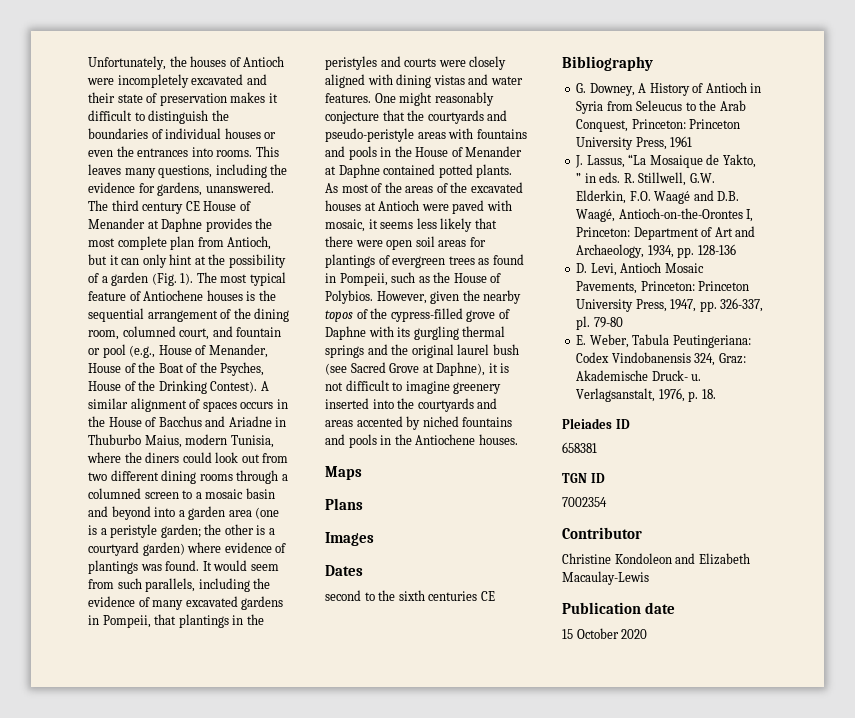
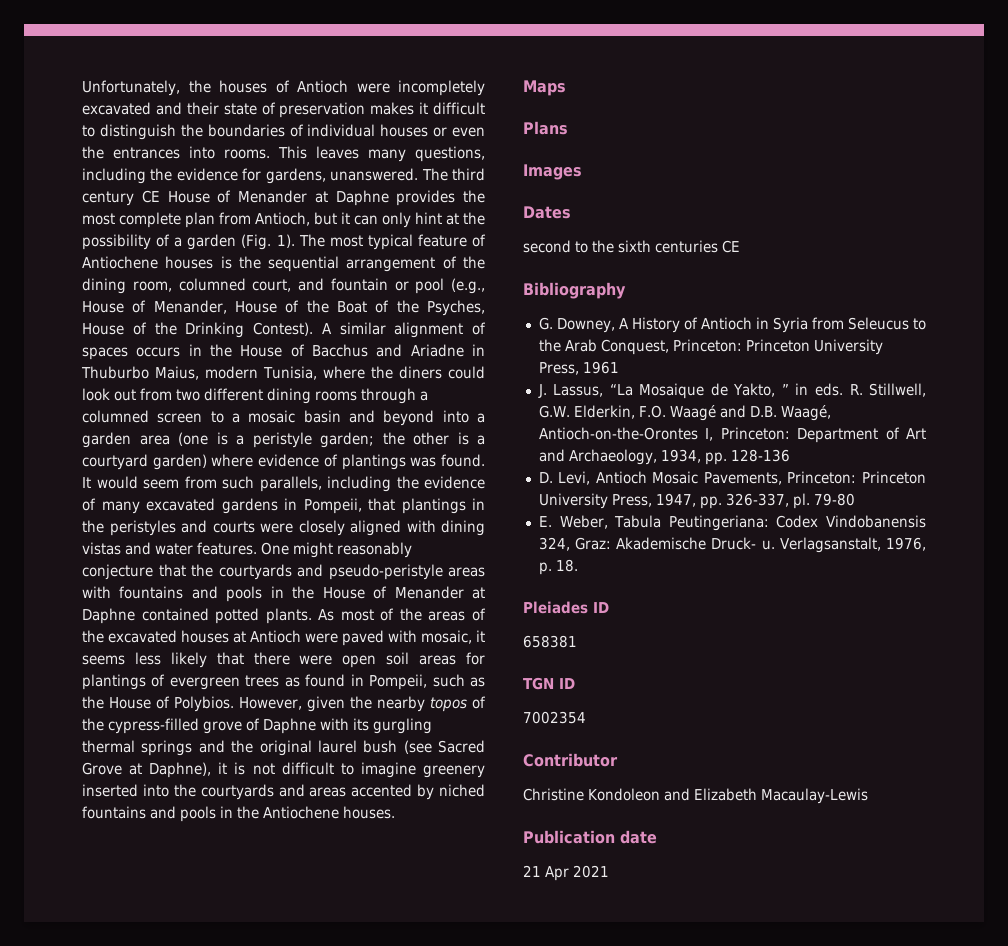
- 15 October 2020
+ 21 Apr 2021

